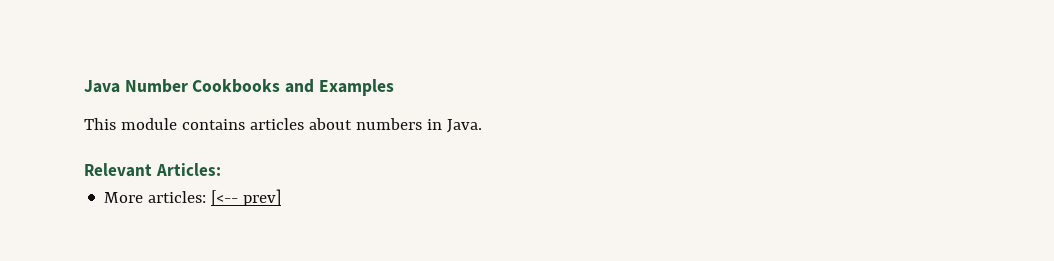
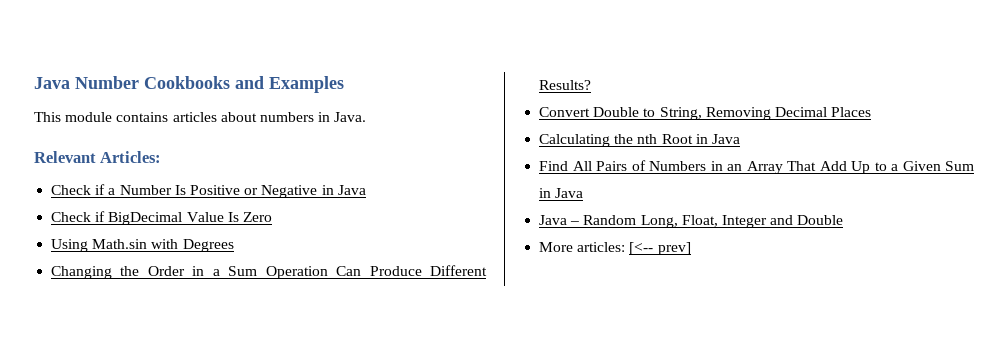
+ Check if a Number Is Positive or Negative in Java
+ Check if BigDecimal Value Is Zero
+ Using Math.sin with Degrees
+ Changing the Order in a Sum Operation Can Produce Different Results?
+ Convert Double to String, Removing Decimal Places
+ Calculating the nth Root in Java
+ Find All Pairs of Numbers in an Array That Add Up to a Given Sum in Java
+ Java – Random Long, Float, Integer and Double

